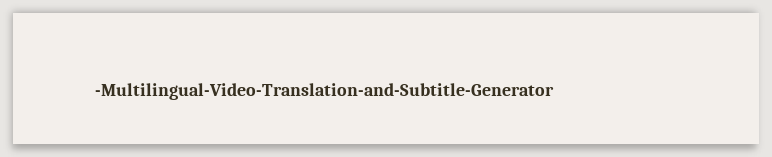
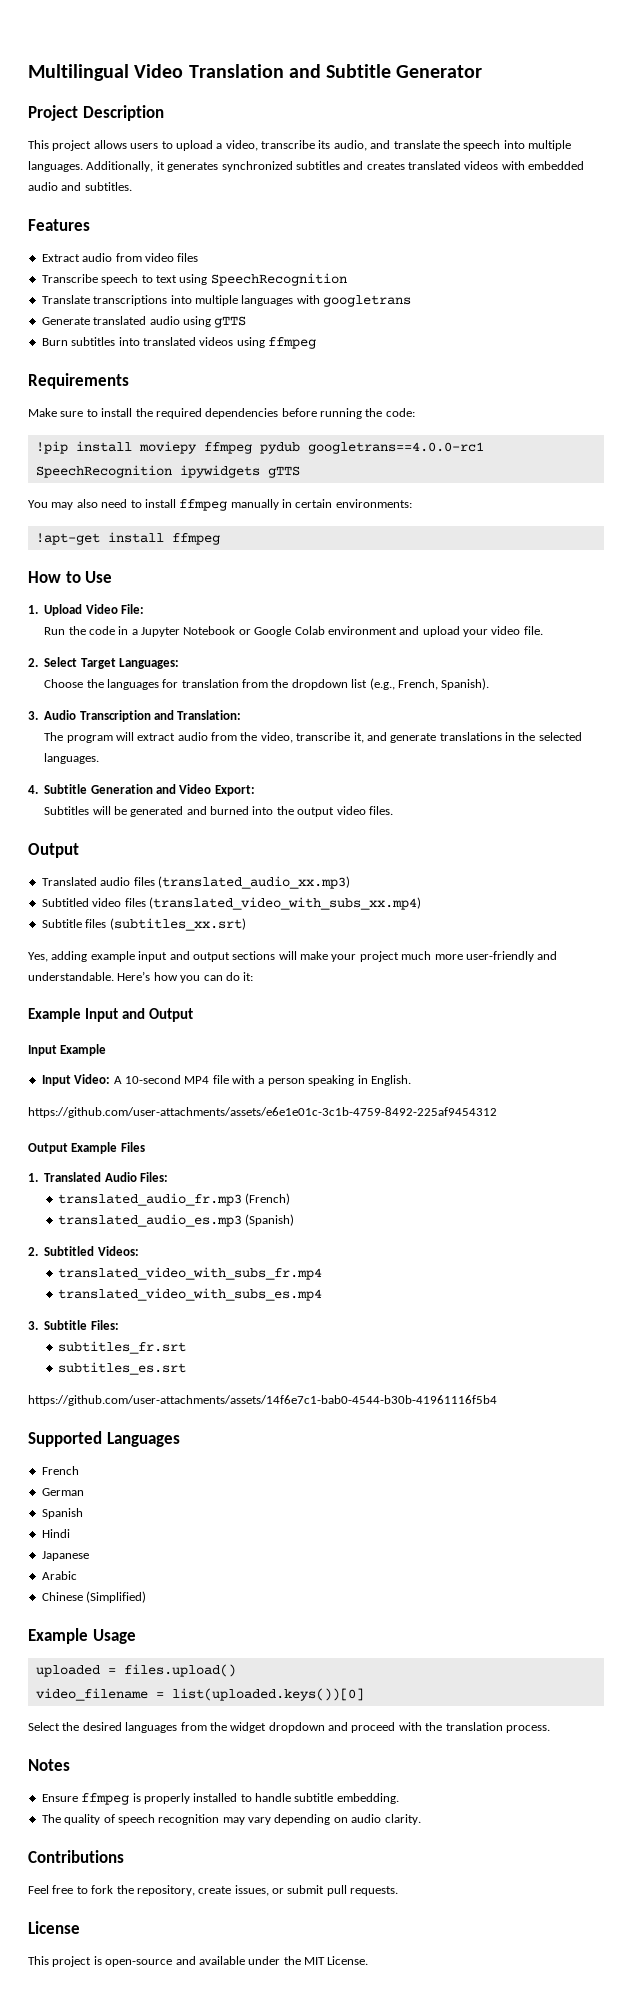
- -Multilingual-Video-Translation-and-Subtitle-Generator
+ Multilingual Video Translation and Subtitle Generator
+ Project Description
+ This project allows users to upload a video, transcribe its audio, and translate the speech into multiple languages. Additionally, it generates synchronized subtitles and creates translated videos with embedded audio and subtitles.
+ Features
+ Extract audio from video files
+ Transcribe speech to text using SpeechRecognition
+ Translate transcriptions into multiple languages with googletrans
+ Generate translated audio using gTTS
+ Burn subtitles into translated videos using ffmpeg
+ Requirements
+ Make sure to install the required dependencies before running the code:
+ !pip install moviepy ffmpeg pydub googletrans==4.0.0-rc1 SpeechRecognition ipywidgets gTTS
+ You may also need to install ffmpeg manually in certain environments:
+ !apt-get install ffmpeg
+ How to Use
+ 1. Upload Video File:
+ Run the code in a Jupyter Notebook or Google Colab environment and upload your video file.
+ 2. Select Target Languages:
+ Choose the languages for translation from the dropdown list (e.g., French, Spanish).
+ 3. Audio Transcription and Translation:
+ The program will extract audio from the video, transcribe it, and generate translations in the selected languages.
+ 4. Subtitle Generation and Video Export:
+ Subtitles will be generated and burned into the output video files.
+ Output
+ Translated audio files (translated_audio_xx.mp3)
+ Subtitled video files (translated_video_with_subs_xx.mp4)
+ Subtitle files (subtitles_xx.srt)
+ Yes, adding example input and output sections will make your project much more user-friendly and understandable. Here’s how you can do it:
+ Example Input and Output
+ Input Example
+ Input Video: A 10-second MP4 file with a person speaking in English.
+ https://github.com/user-attachments/assets/e6e1e01c-3c1b-4759-8492-225af9454312
+ Output Example Files
+ 1. Translated Audio Files:
+ translated_audio_fr.mp3 (French)
+ translated_audio_es.mp3 (Spanish)
+ 2. Subtitled Videos:
+ translated_video_with_subs_fr.mp4
+ translated_video_with_subs_es.mp4
+ 3. Subtitle Files:
+ subtitles_fr.srt
+ subtitles_es.srt
+ https://github.com/user-attachments/assets/14f6e7c1-bab0-4544-b30b-41961116f5b4
+ Supported Languages
+ French
+ German
+ Spanish
+ Hindi
+ Japanese
+ Arabic
+ Chinese (Simplified)
+ Example Usage
+ uploaded = files.upload()
+ video_filename = list(uploaded.keys())[0]
+ Select the desired languages from the widget dropdown and proceed with the translation process.
+ Notes
+ Ensure ffmpeg is properly installed to handle subtitle embedding.
+ The quality of speech recognition may vary depending on audio clarity.
+ Contributions
+ Feel free to fork the repository, create issues, or submit pull requests.
+ License
+ This project is open-source and available under the MIT License.

